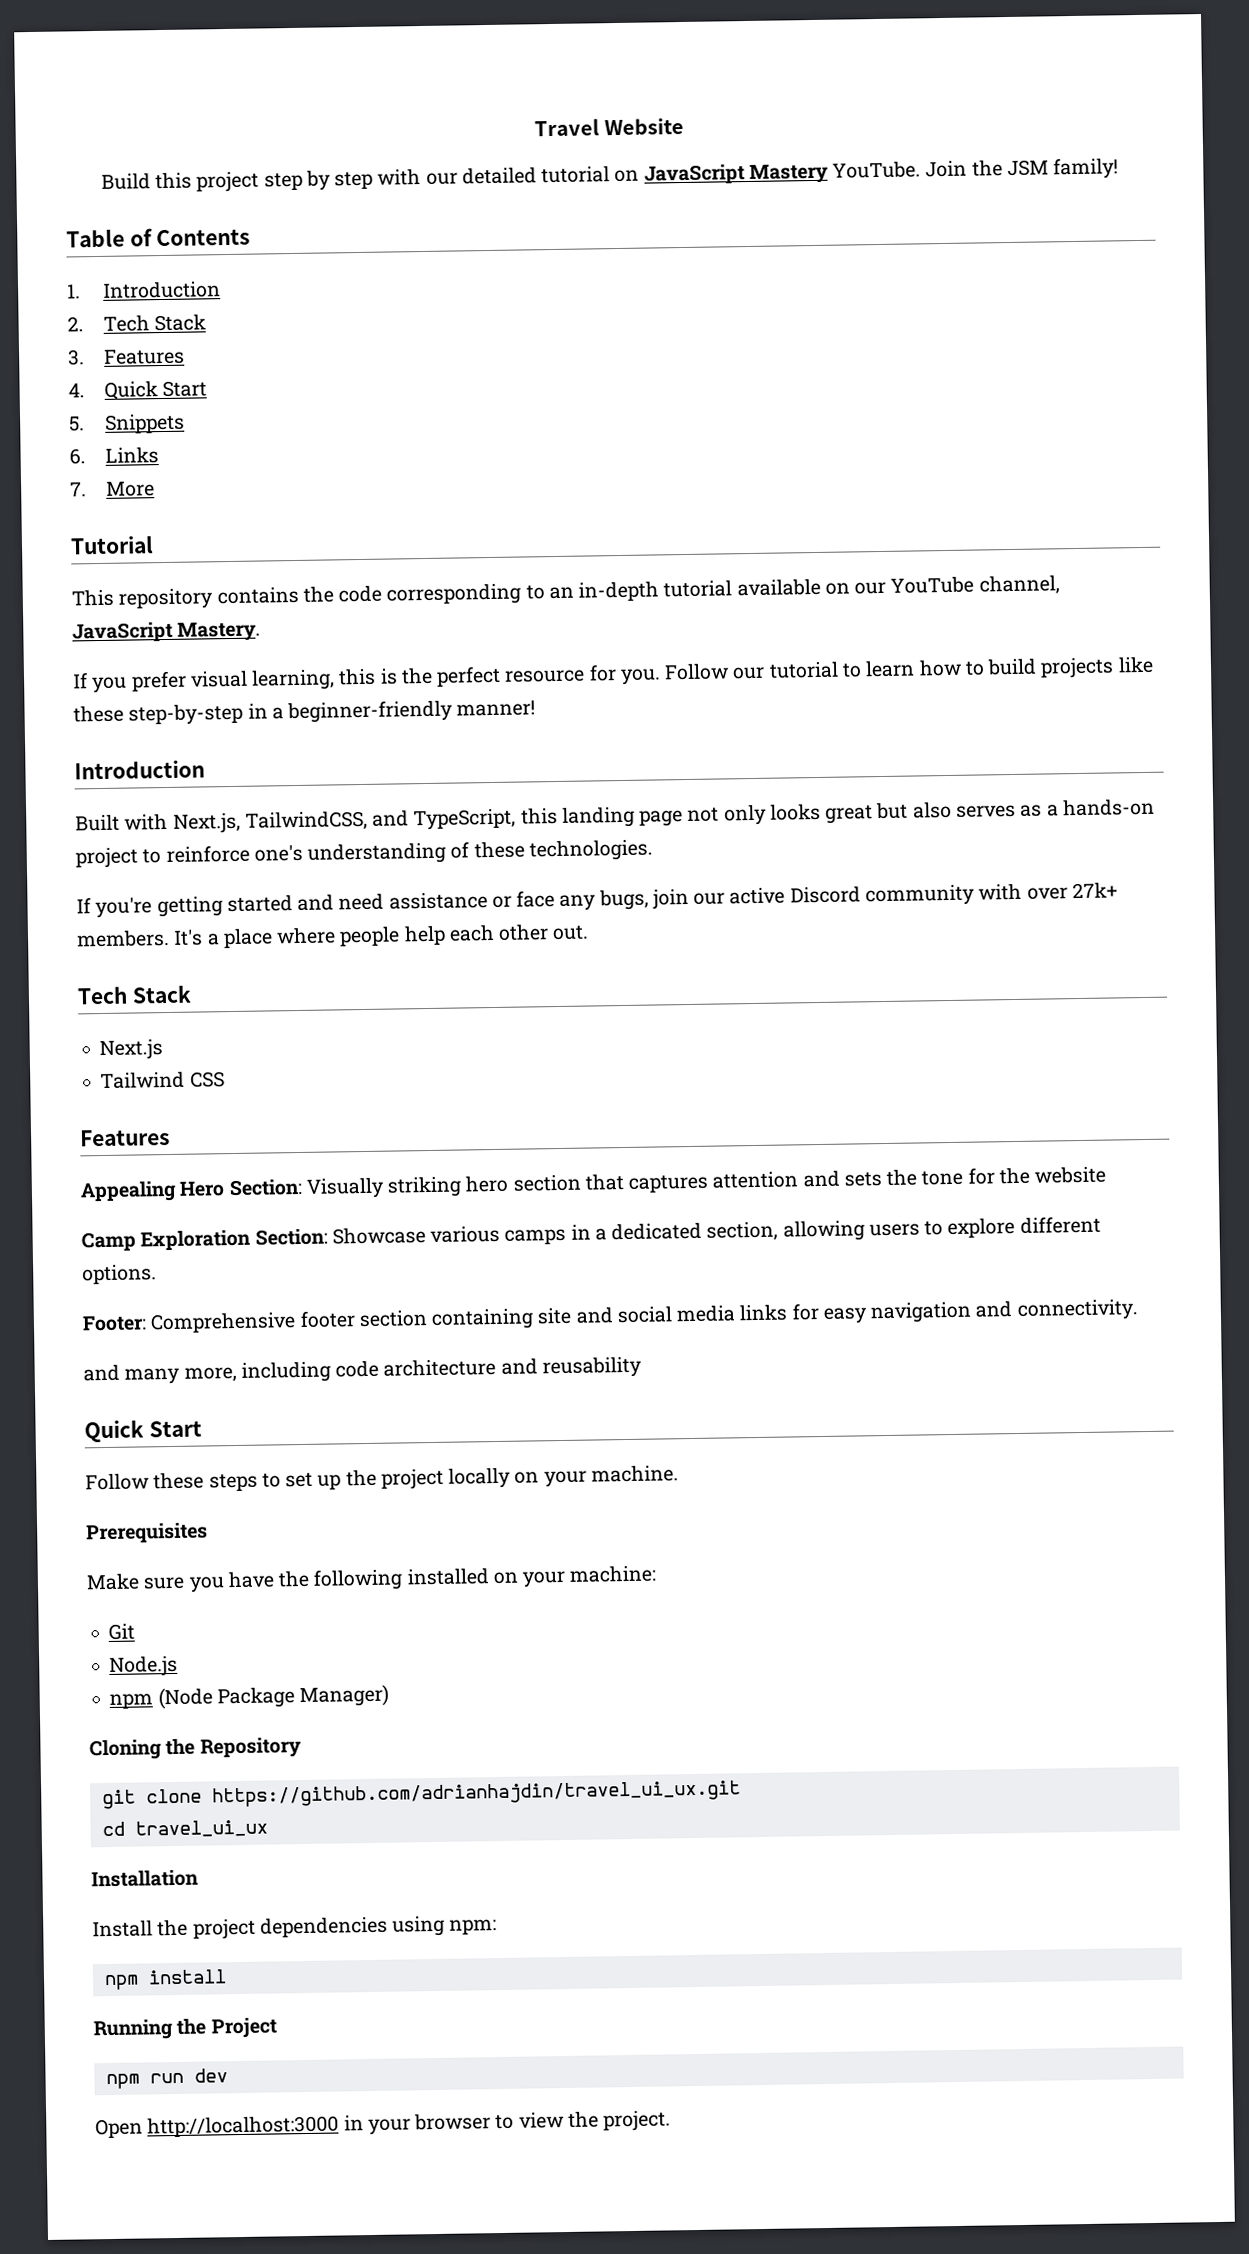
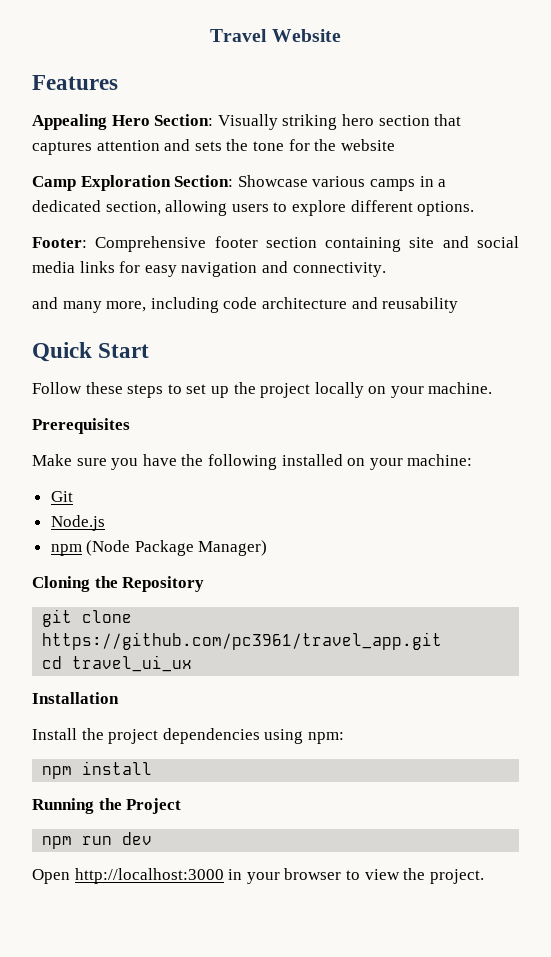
- Build this project step by step with our detailed tutorial on JavaScript Mastery YouTube. Join the JSM family!
- Table of Contents
- 1. Introduction
- 2. Tech Stack
- 3. Features
- 4. Quick Start
- 5. Snippets
- 6. Links
- 7. More
- Tutorial
- This repository contains the code corresponding to an in-depth tutorial available on our YouTube channel, JavaScript Mastery.
- If you prefer visual learning, this is the perfect resource for you. Follow our tutorial to learn how to build projects like these step-by-step in a beginner-friendly manner!
- Introduction
- Built with Next.js, TailwindCSS, and TypeScript, this landing page not only looks great but also serves as a hands-on project to reinforce one's understanding of these technologies.
- If you're getting started and need assistance or face any bugs, join our active Discord community with over 27k+ members. It's a place where people help each other out.
- Tech Stack
- Next.js
- Tailwind CSS
- git clone https://github.com/adrianhajdin/travel_ui_ux.git
+ git clone https://github.com/pc3961/travel_app.git

